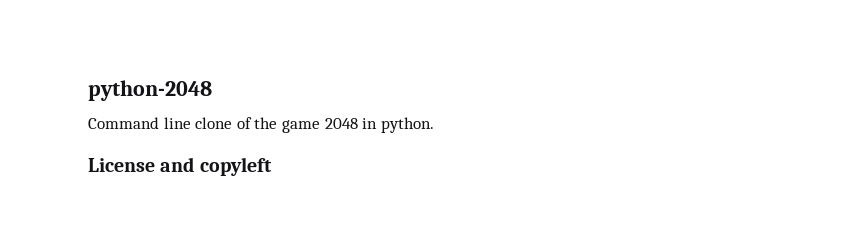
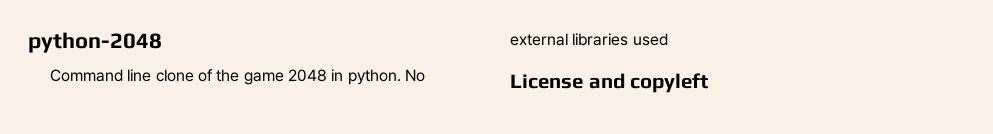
+ No external libraries used

